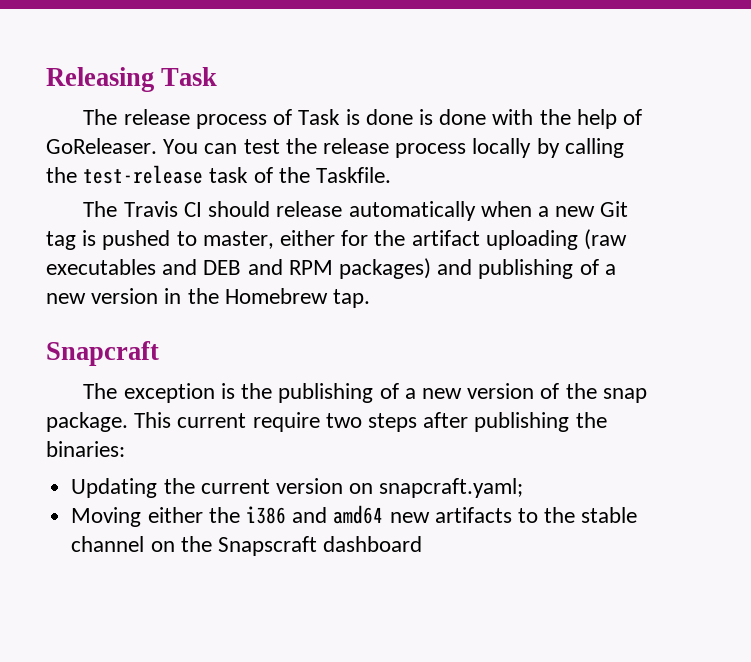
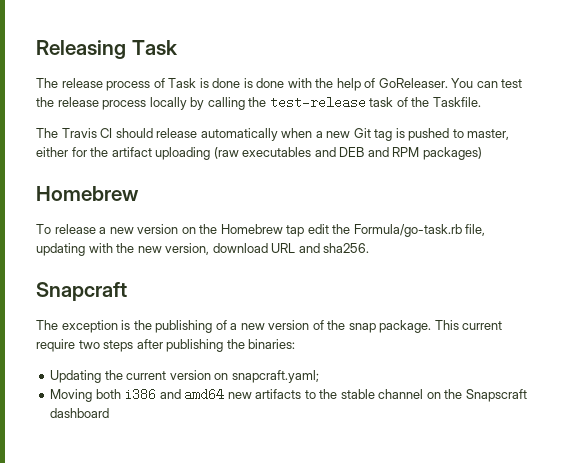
- The Travis CI should release automatically when a new Git tag is pushed to master, either for the artifact uploading (raw executables and DEB and RPM packages) and publishing of a new version in the Homebrew tap.
+ The Travis CI should release automatically when a new Git tag is pushed to master, either for the artifact uploading (raw executables and DEB and RPM packages)
+ Homebrew
+ To release a new version on the Homebrew tap edit the Formula/go-task.rb file, updating with the new version, download URL and sha256.
- Moving either the i386 and amd64 new artifacts to the stable channel on the Snapscraft dashboard
+ Moving both i386 and amd64 new artifacts to the stable channel on the Snapscraft dashboard

